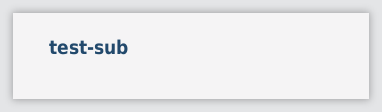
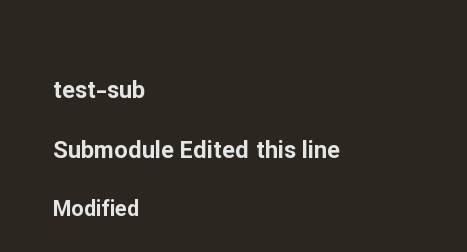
+ Submodule Edited this line
+ Modified

